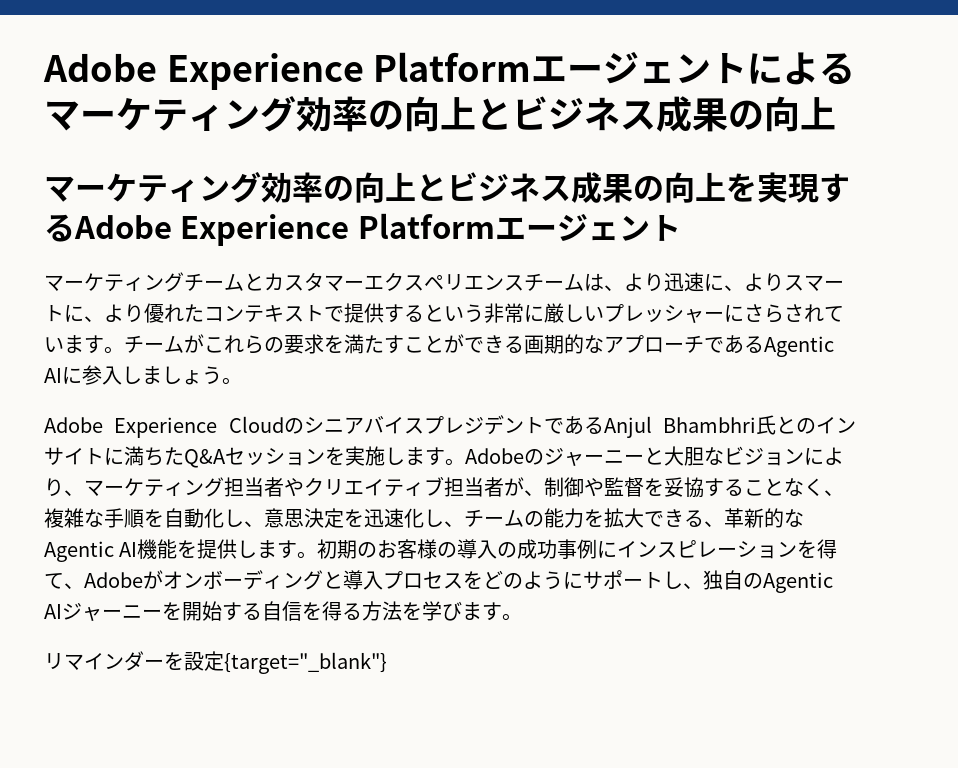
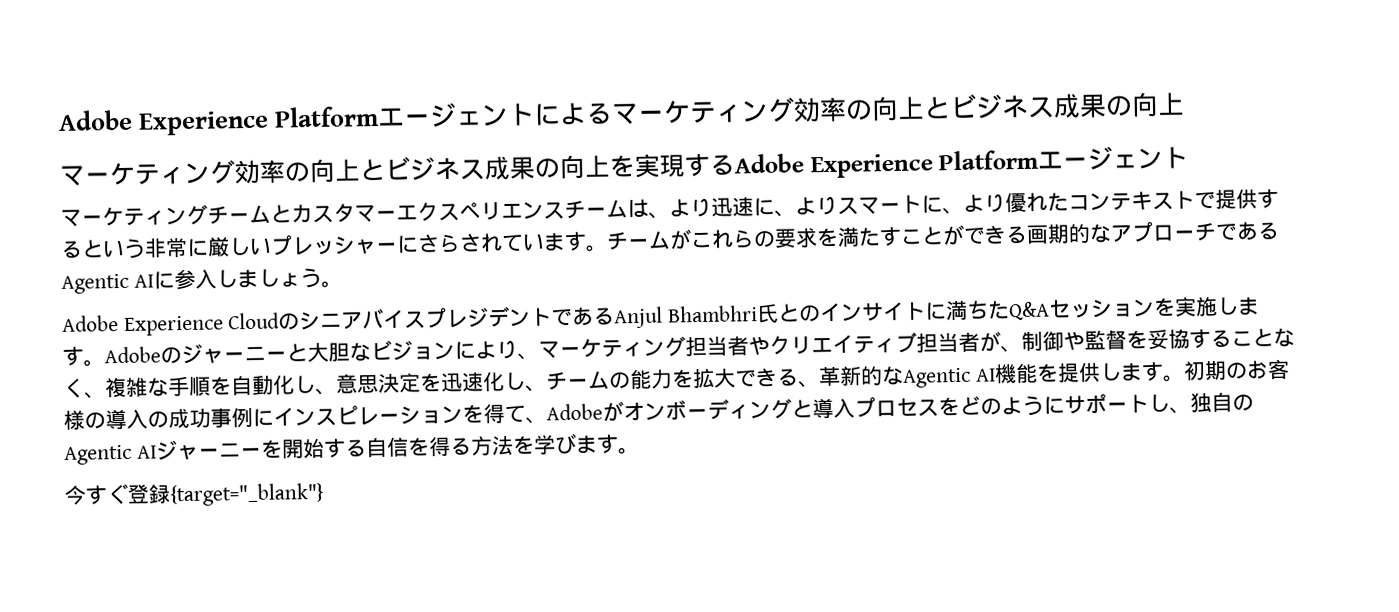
- リマインダーを設定{target="_blank"}
+ 今すぐ登録{target="_blank"}

